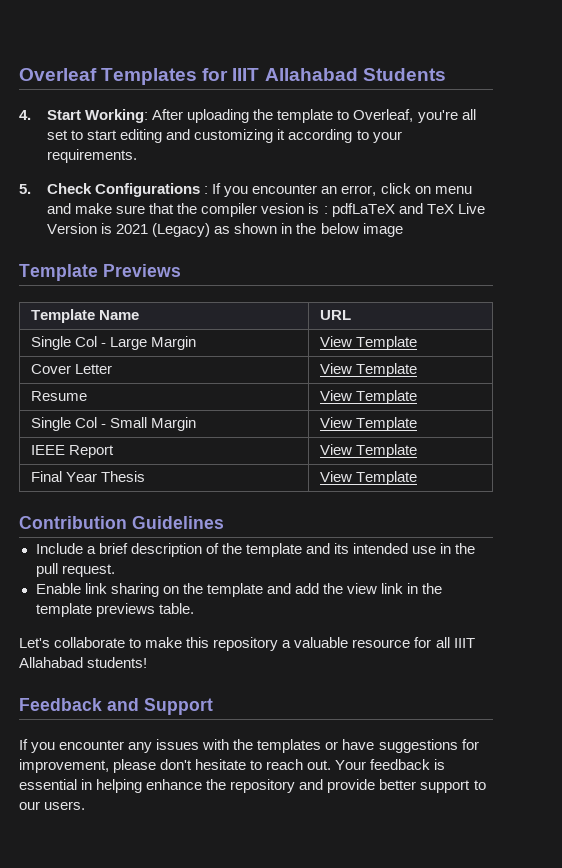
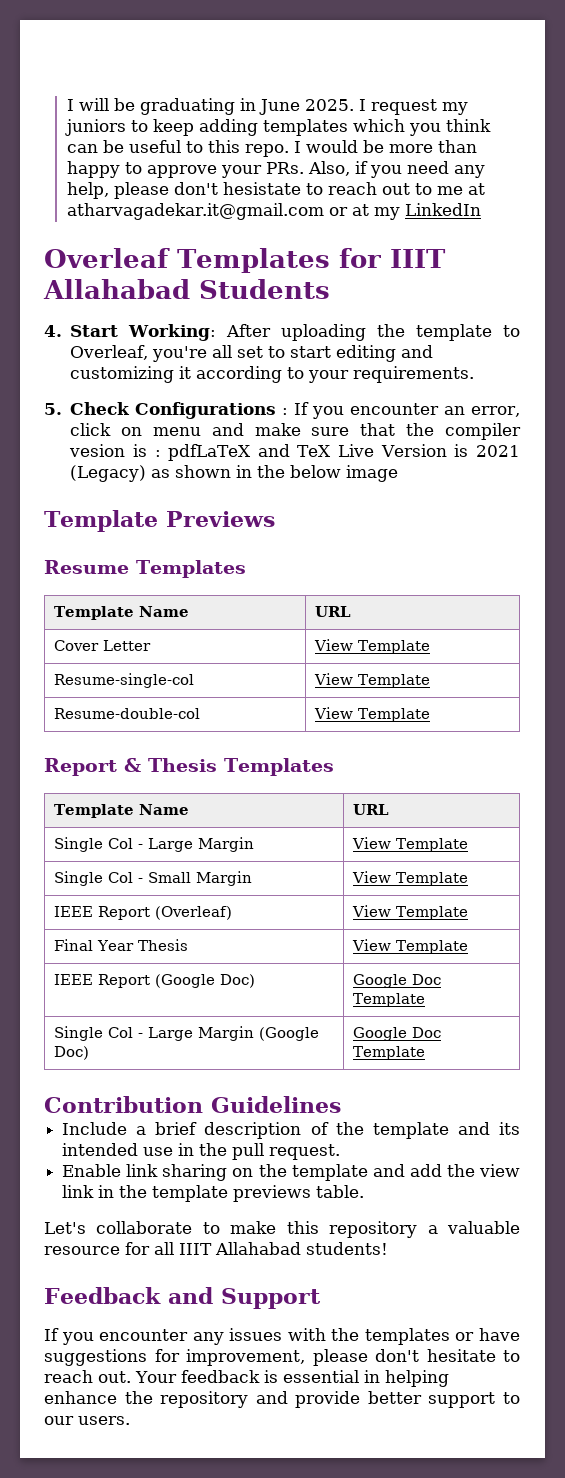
+ I will be graduating in June 2025. I request my juniors to keep adding templates which you think can be useful to this repo. I would be more than happy to approve your PRs. Also, if you need any help, please don't hesistate to reach out to me at atharvagadekar.it@gmail.com or at my LinkedIn
+ Resume Templates
+ Template Name | URL
+ Cover Letter | View Template
+ Resume-single-col | View Template
+ Resume-double-col | View Template
+ Report & Thesis Templates
- Cover Letter | View Template
- Resume | View Template
- IEEE Report | View Template
+ IEEE Report (Overleaf) | View Template
+ IEEE Report (Google Doc) | Google Doc Template
+ Single Col - Large Margin (Google Doc) | Google Doc Template

